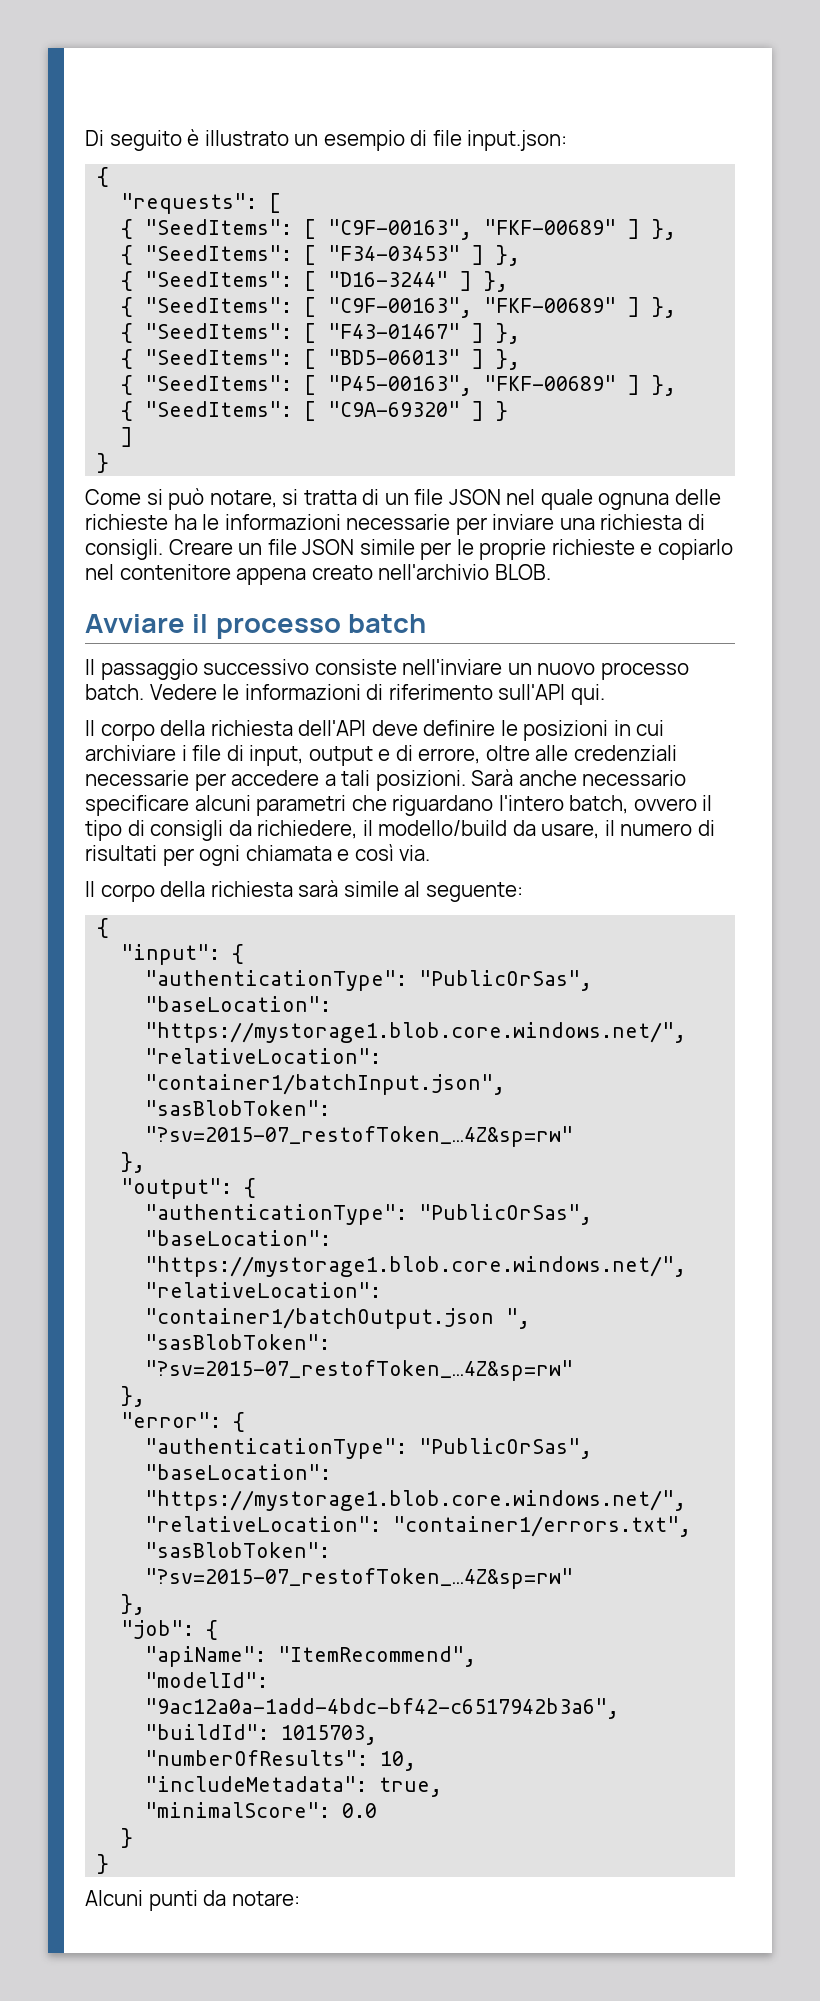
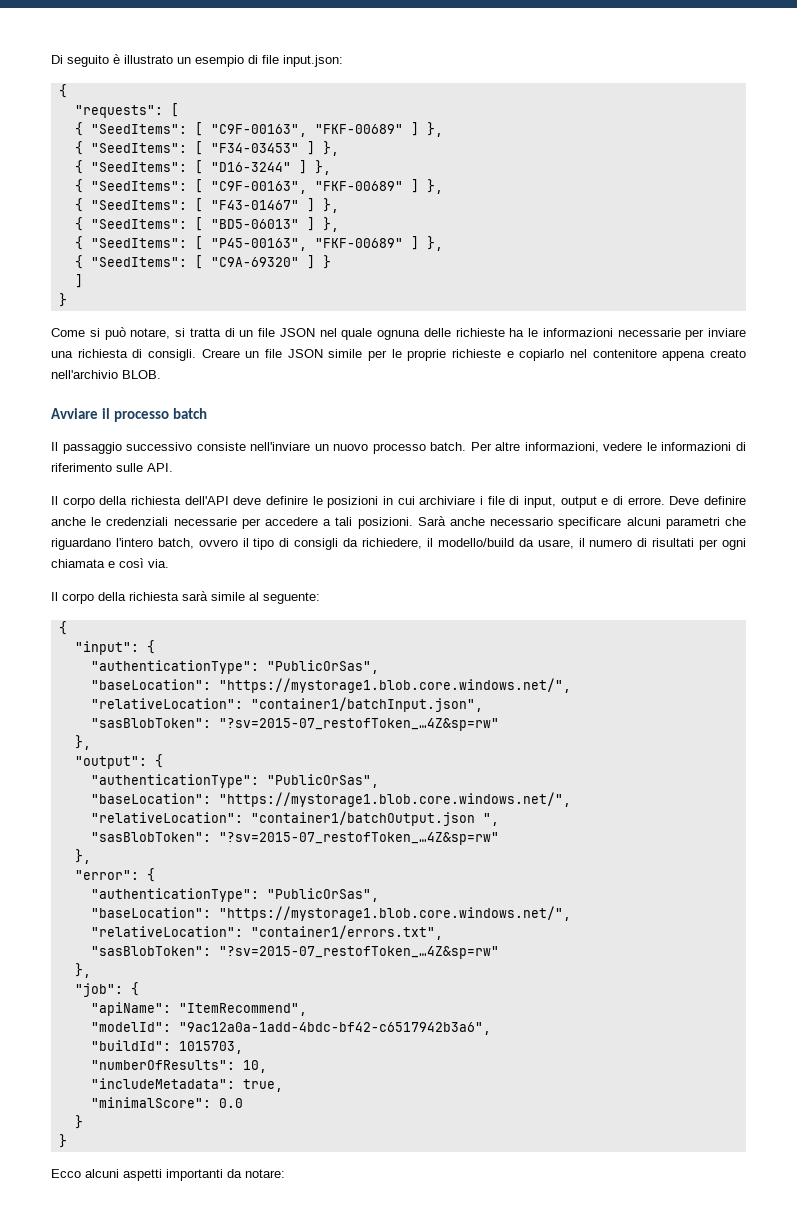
- Vedere le informazioni di riferimento sull'API qui.
+ Per altre informazioni, vedere le informazioni di riferimento sulle API.
- Il corpo della richiesta dell'API deve definire le posizioni in cui archiviare i file di input, output e di errore, oltre alle credenziali necessarie per accedere a tali posizioni.
+ Il corpo della richiesta dell'API deve definire le posizioni in cui archiviare i file di input, output e di errore. Deve definire anche le credenziali necessarie per accedere a tali posizioni.
- Alcuni punti da notare:
+ Ecco alcuni aspetti importanti da notare:

